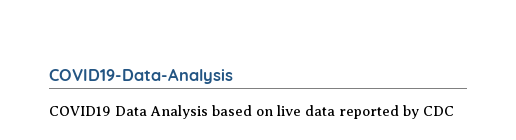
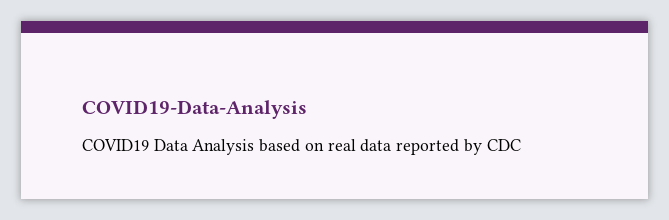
- COVID19 Data Analysis based on live data reported by CDC
+ COVID19 Data Analysis based on real data reported by CDC

